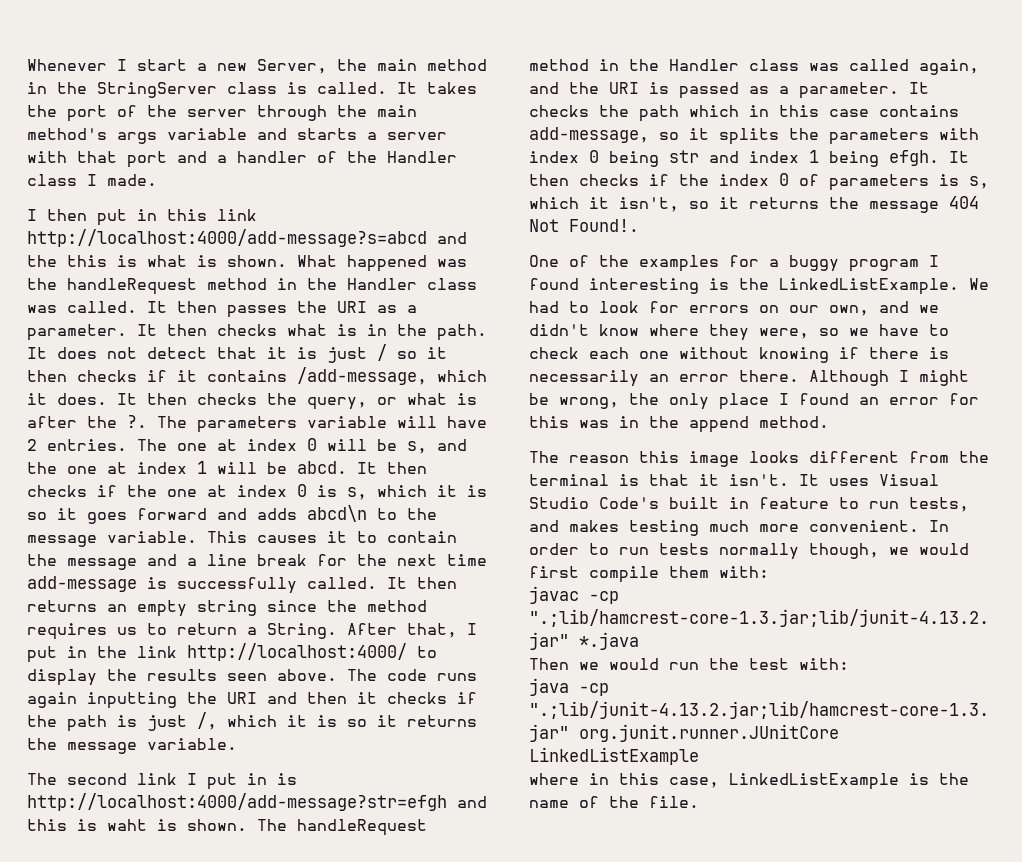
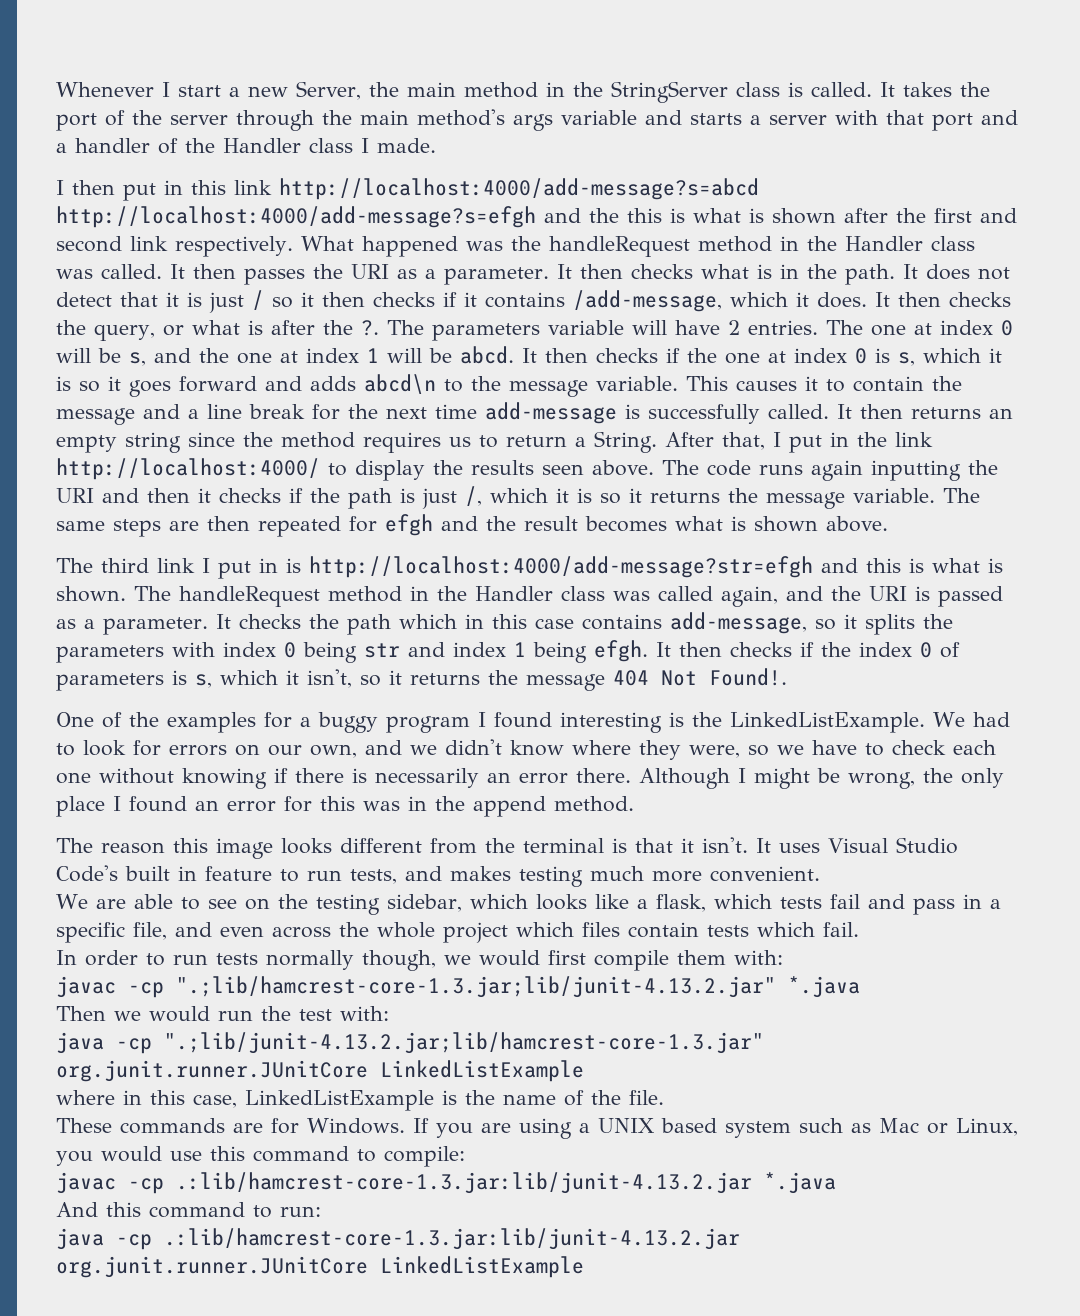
- I then put in this link http://localhost:4000/add-message?s=abcd and the this is what is shown.
+ I then put in this link http://localhost:4000/add-message?s=abcd http://localhost:4000/add-message?s=efgh and the this is what is shown after the first and second link respectively.
- The code runs again inputting the URI and then it checks if the path is just /, which it is so it returns the message variable.
- The second link I put in is http://localhost:4000/add-message?str=efgh and this is waht is shown.
+ The code runs again inputting the URI and then it checks if the path is just /, which it is so it returns the message variable. The same steps are then repeated for efgh and the result becomes what is shown above.
+ The third link I put in is http://localhost:4000/add-message?str=efgh and this is what is shown.
- It uses Visual Studio Code's built in feature to run tests, and makes testing much more convenient. In order to run tests normally though, we would first compile them with:
+ It uses Visual Studio Code's built in feature to run tests, and makes testing much more convenient.
+ We are able to see on the testing sidebar, which looks like a flask, which tests fail and pass in a specific file, and even across the whole project which files contain tests which fail.
+ In order to run tests normally though, we would first compile them with:
+ These commands are for Windows. If you are using a UNIX based system such as Mac or Linux, you would use this command to compile:
+ javac -cp .:lib/hamcrest-core-1.3.jar:lib/junit-4.13.2.jar *.java
+ And this command to run:
+ java -cp .:lib/hamcrest-core-1.3.jar:lib/junit-4.13.2.jar org.junit.runner.JUnitCore LinkedListExample

